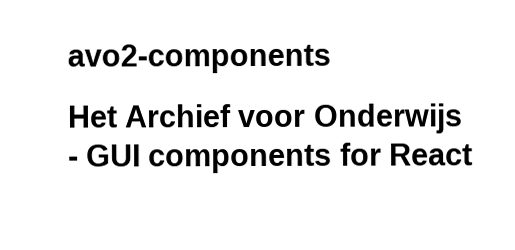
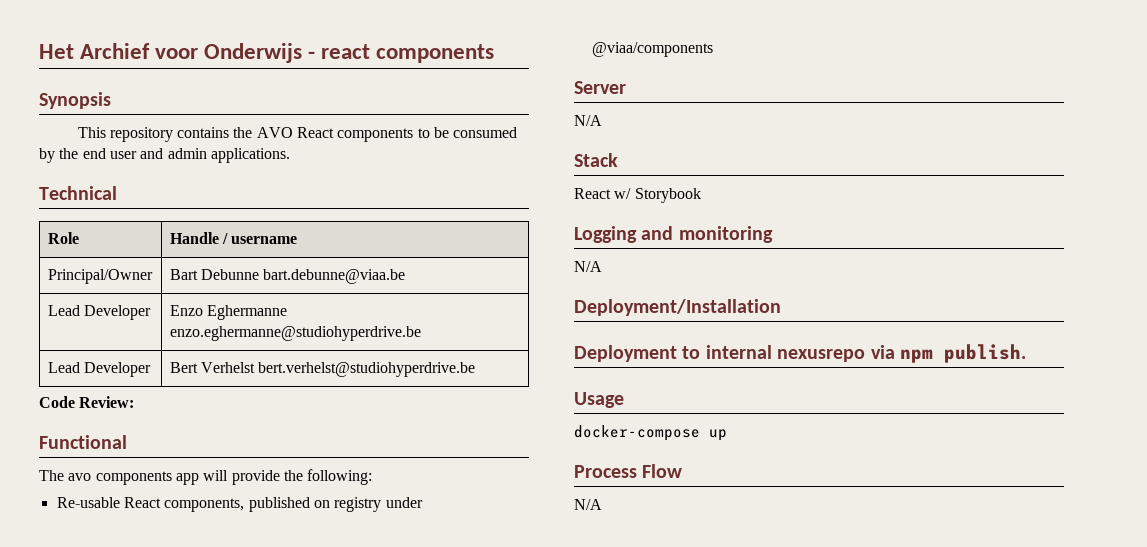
- avo2-components
- Het Archief voor Onderwijs - GUI components for React
+ Het Archief voor Onderwijs - react components
+ Synopsis
+ This repository contains the AVO React components to be consumed by the end user and admin applications.
+ Technical
+ Role | Handle / username
+ Principal/Owner | Bart Debunne bart.debunne@viaa.be
+ Lead Developer | Enzo Eghermanne enzo.eghermanne@studiohyperdrive.be
+ Lead Developer | Bert Verhelst bert.verhelst@studiohyperdrive.be
+ Code Review:
+ Functional
+ The avo components app will provide the following:
+ Re-usable React components, published on registry under @viaa/components
+ Server
+ N/A
+ Stack
+ React w/ Storybook
+ Logging and monitoring
+ N/A
+ Deployment/Installation
+ Deployment to internal nexusrepo via npm publish.
+ Usage
+ docker-compose up
+ Process Flow
+ N/A

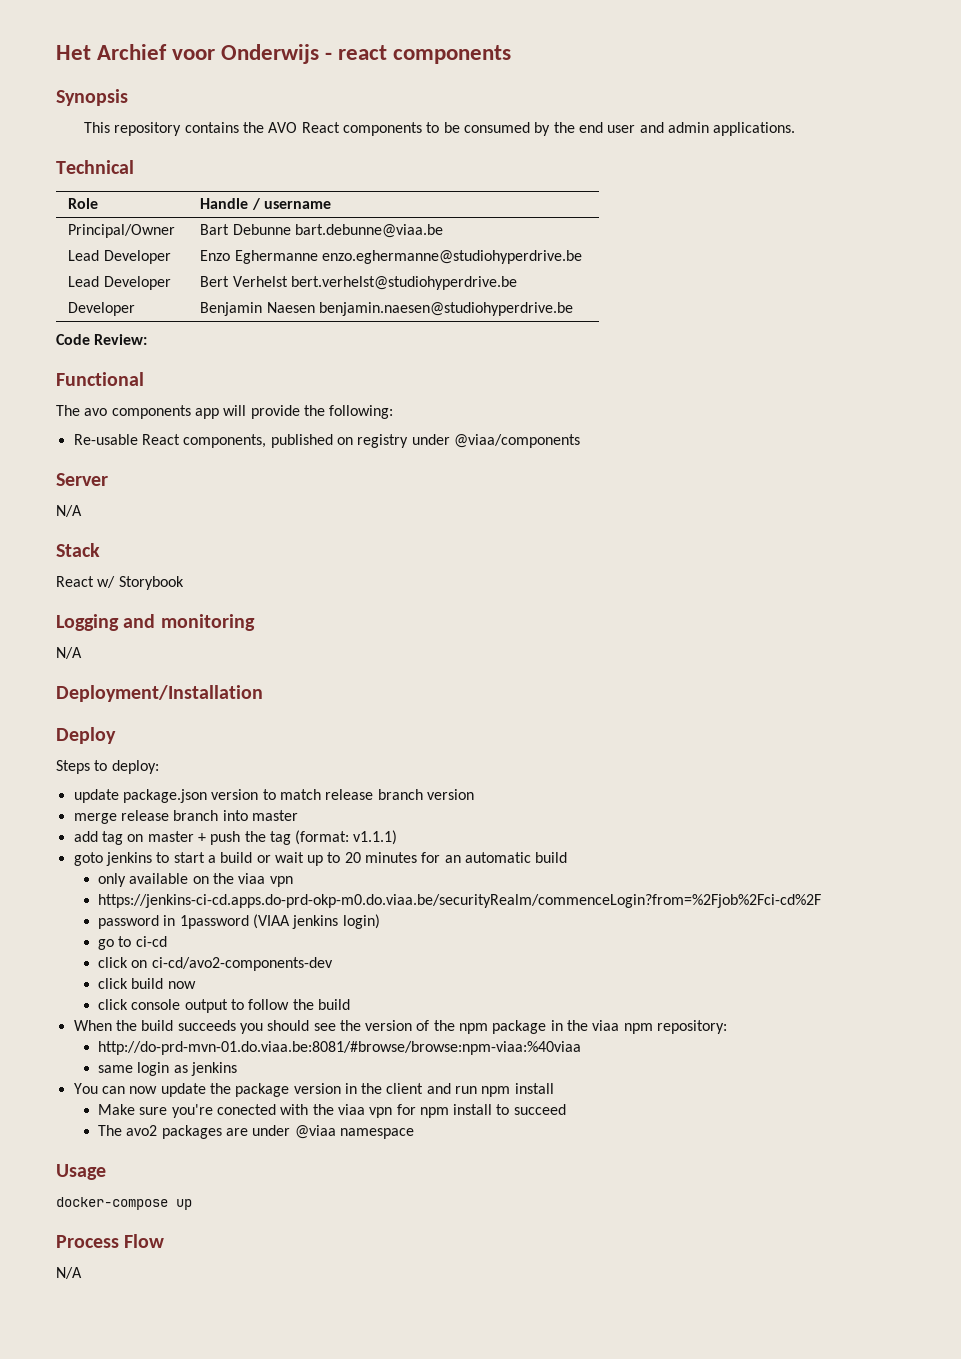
+ Developer | Benjamin Naesen benjamin.naesen@studiohyperdrive.be
- Deployment to internal nexusrepo via npm publish.
+ Deploy
+ Steps to deploy:
+ update package.json version to match release branch version
+ merge release branch into master
+ add tag on master + push the tag (format: v1.1.1)
+ goto jenkins to start a build or wait up to 20 minutes for an automatic build
+ only available on the viaa vpn
+ https://jenkins-ci-cd.apps.do-prd-okp-m0.do.viaa.be/securityRealm/commenceLogin?from=%2Fjob%2Fci-cd%2F
+ password in 1password (VIAA jenkins login)
+ go to ci-cd
+ click on ci-cd/avo2-components-dev
+ click build now
+ click console output to follow the build
+ When the build succeeds you should see the version of the npm package in the viaa npm repository:
+ http://do-prd-mvn-01.do.viaa.be:8081/#browse/browse:npm-viaa:%40viaa
+ same login as jenkins
+ You can now update the package version in the client and run npm install
+ Make sure you're conected with the viaa vpn for npm install to succeed
+ The avo2 packages are under @viaa namespace

